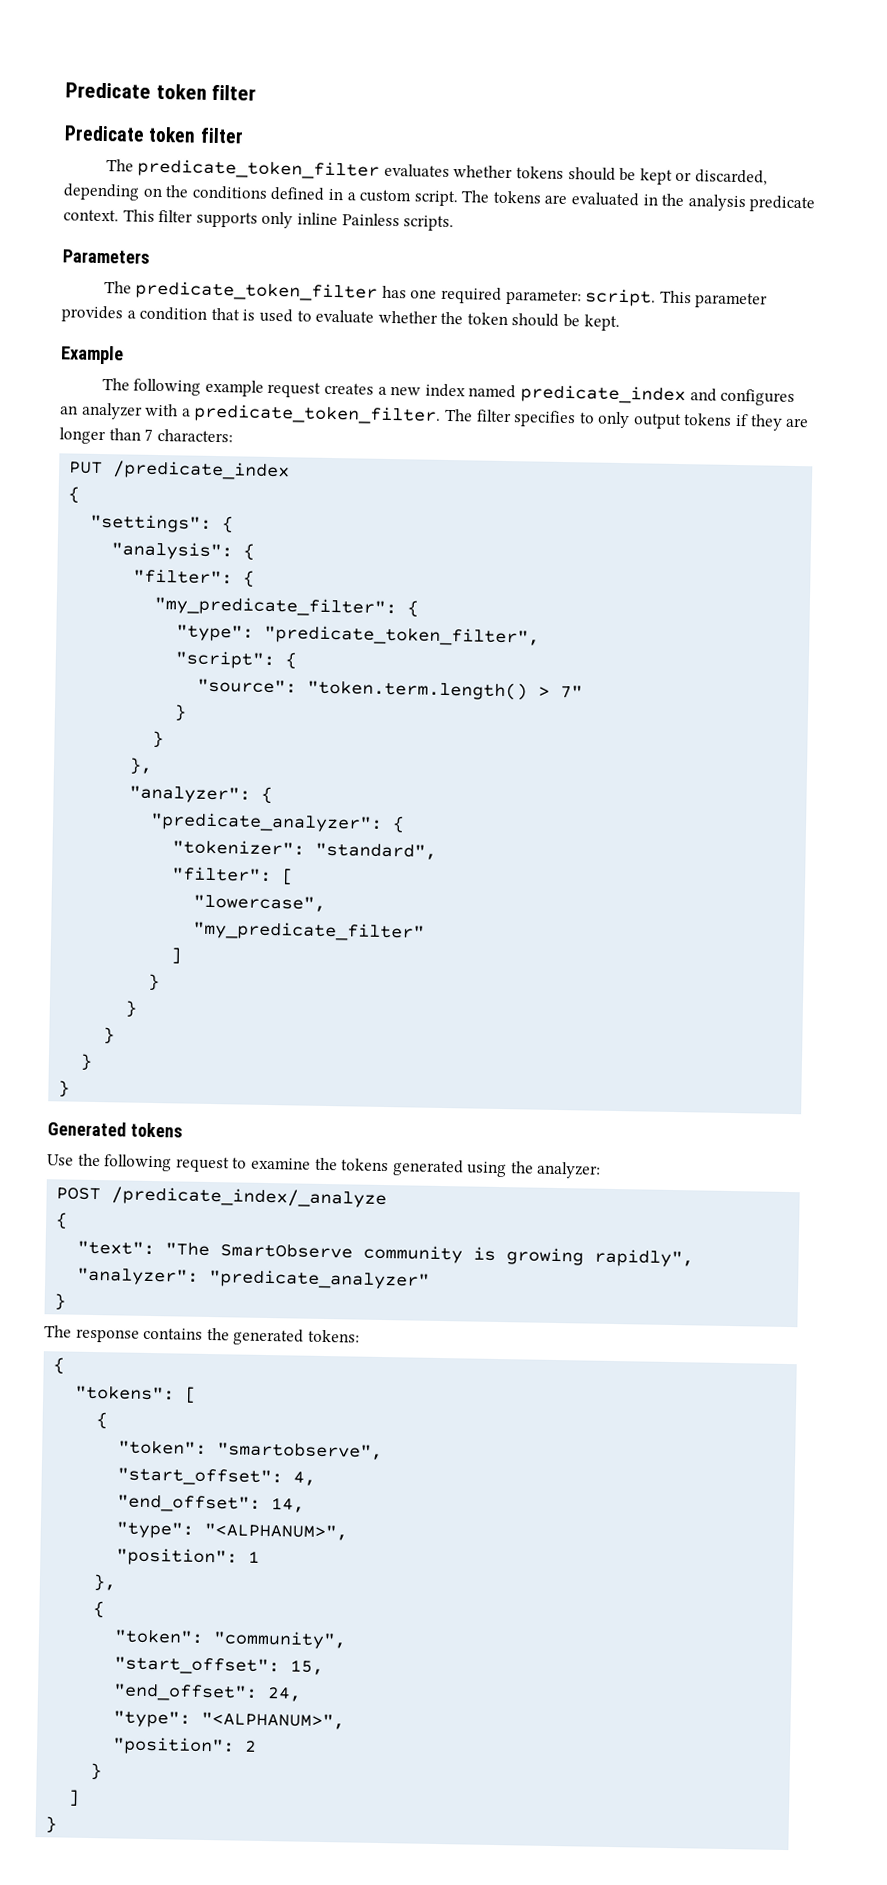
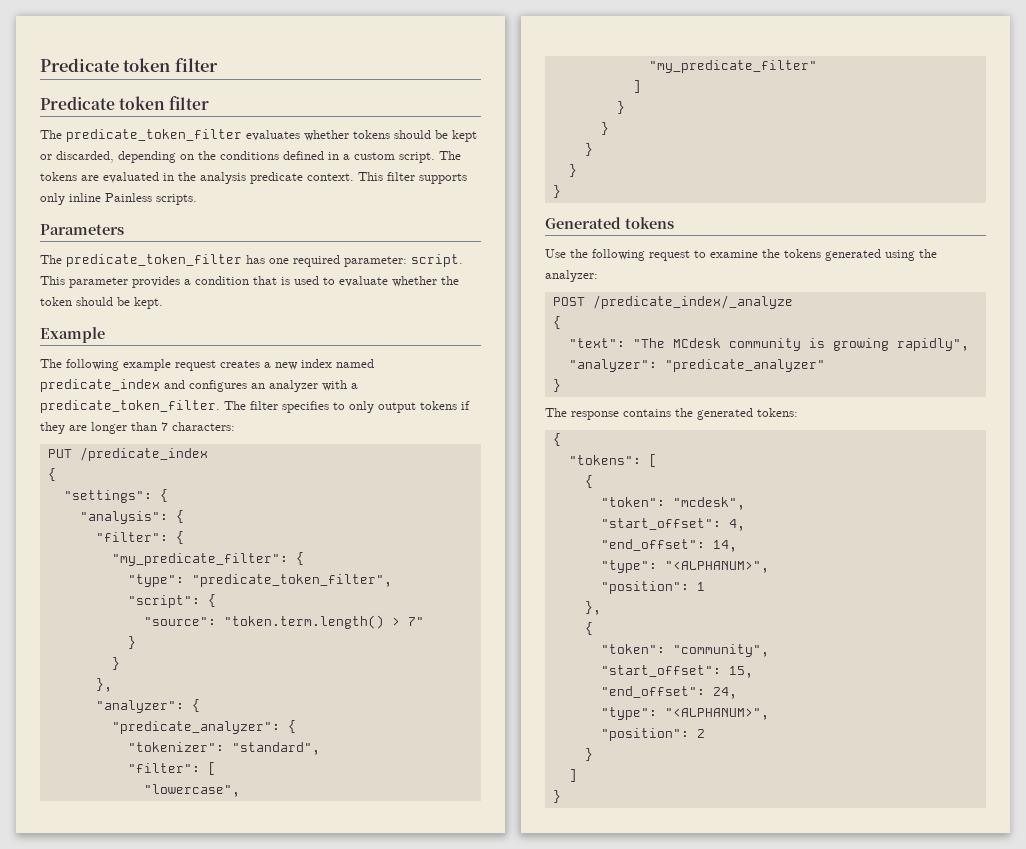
- "text": "The SmartObserve community is growing rapidly",
+ "text": "The MCdesk community is growing rapidly",
- "token": "smartobserve",
+ "token": "mcdesk",

